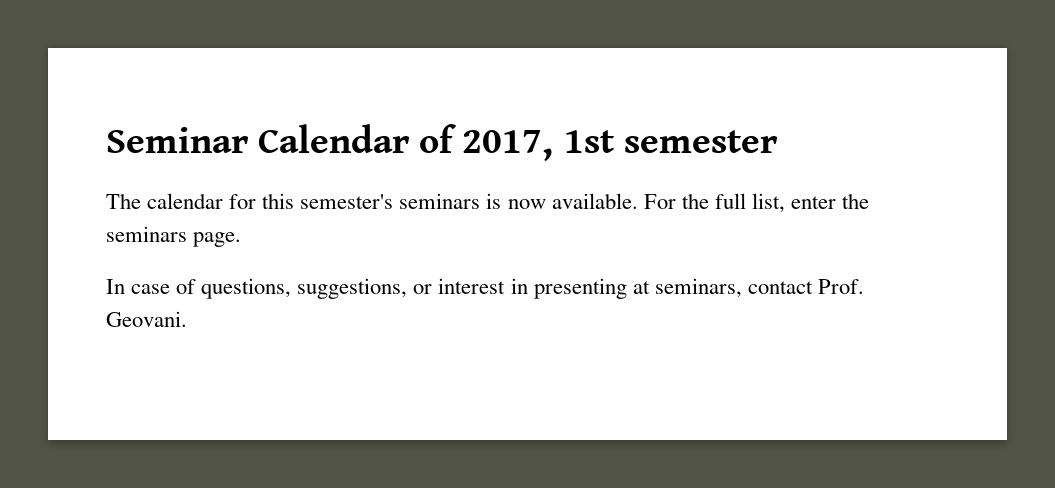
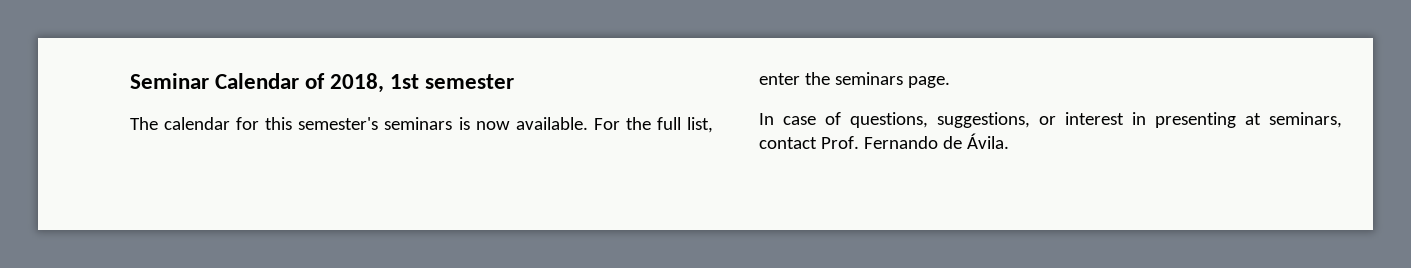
- Seminar Calendar of 2017, 1st semester
+ Seminar Calendar of 2018, 1st semester
- In case of questions, suggestions, or interest in presenting at seminars, contact Prof. Geovani.
+ In case of questions, suggestions, or interest in presenting at seminars, contact Prof. Fernando de Ávila.

